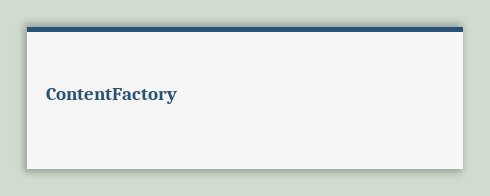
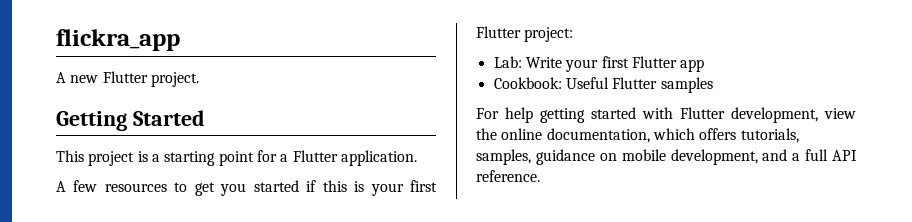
- ContentFactory
+ flickra_app
+ A new Flutter project.
+ Getting Started
+ This project is a starting point for a Flutter application.
+ A few resources to get you started if this is your first Flutter project:
+ Lab: Write your first Flutter app
+ Cookbook: Useful Flutter samples
+ For help getting started with Flutter development, view the online documentation, which offers tutorials, samples, guidance on mobile development, and a full API reference.

